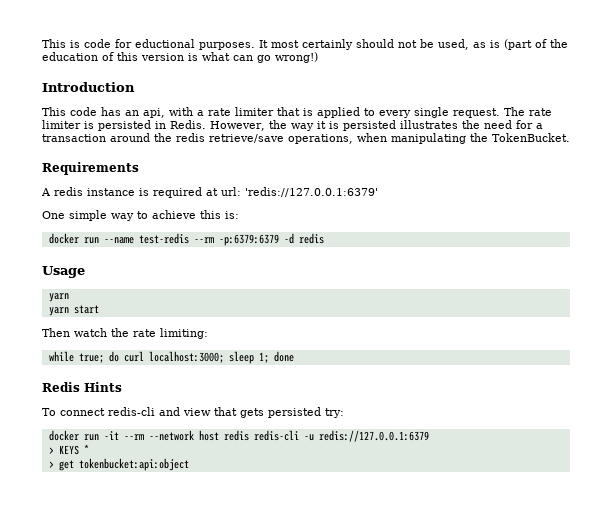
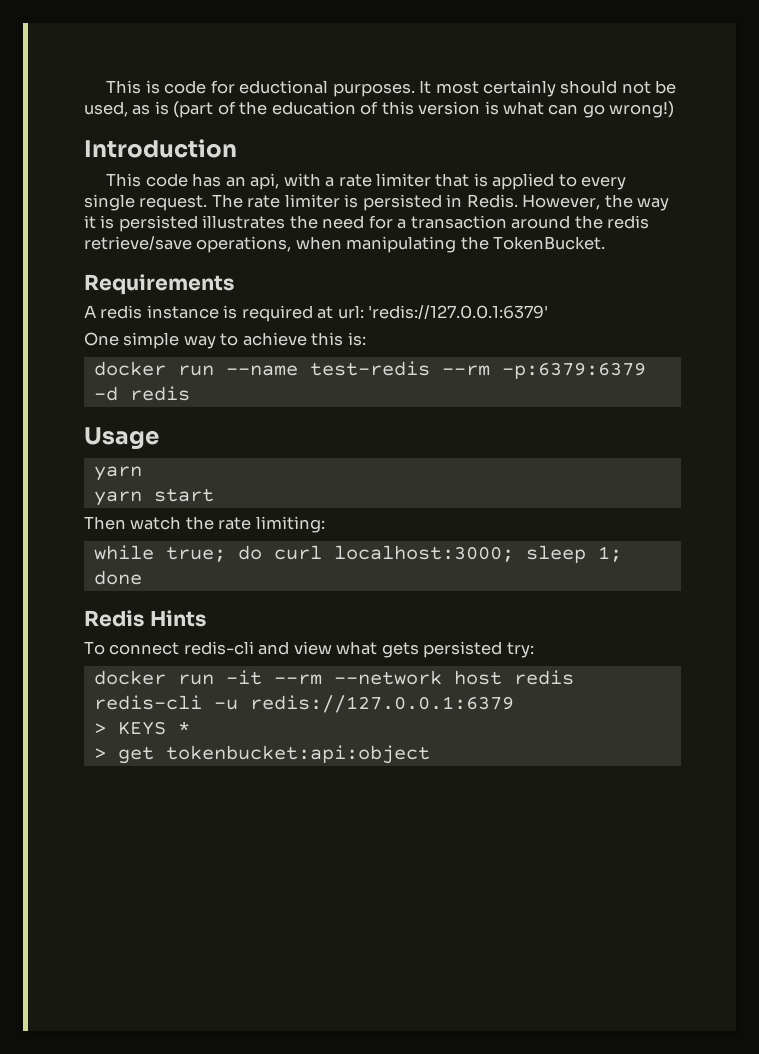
- To connect redis-cli and view that gets persisted try:
+ To connect redis-cli and view what gets persisted try:

